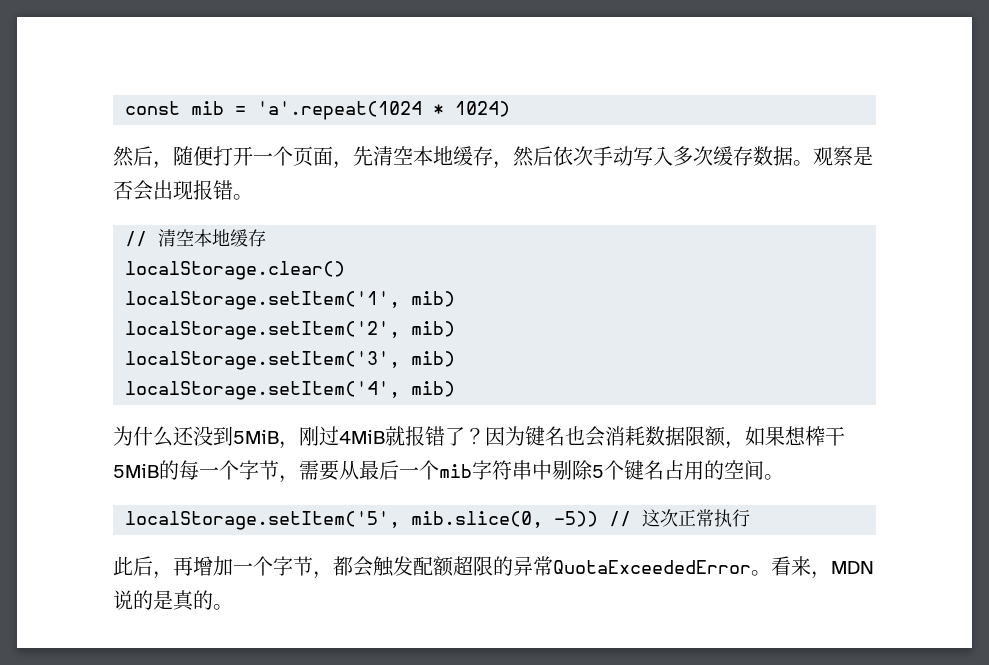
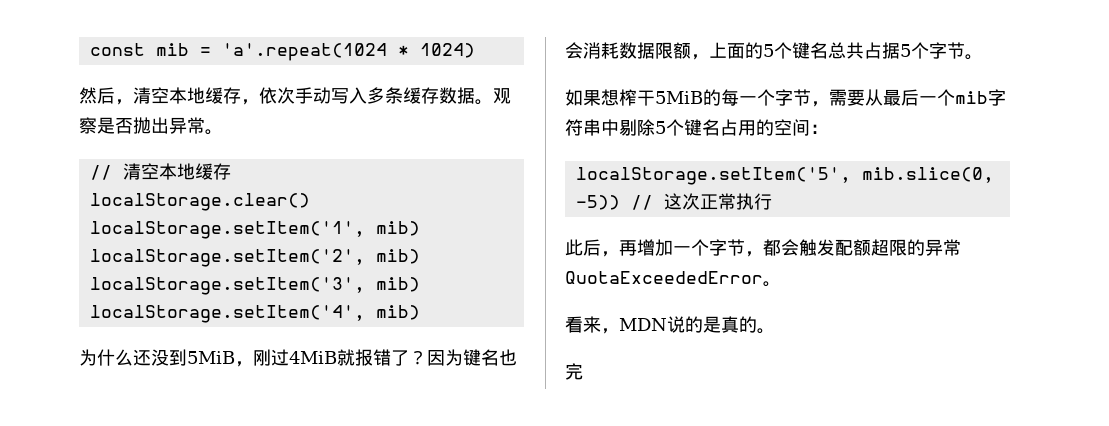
- 然后，随便打开一个页面，先清空本地缓存，然后依次手动写入多次缓存数据。
+ 然后，清空本地缓存，依次手动写入多条缓存数据。
- 观察是否会出现报错。
+ 观察是否抛出异常。
- 因为键名也会消耗数据限额，如果想榨干5MiB的每一个字节，需要从最后一个mib字符串中剔除5个键名占用的空间。
+ 因为键名也会消耗数据限额，上面的5个键名总共占据5个字节。
+ 如果想榨干5MiB的每一个字节，需要从最后一个mib字符串中剔除5个键名占用的空间：
- 此后，再增加一个字节，都会触发配额超限的异常QuotaExceededError。看来，MDN说的是真的。
+ 此后，再增加一个字节，都会触发配额超限的异常QuotaExceededError。
+ 看来，MDN说的是真的。
+ 完

